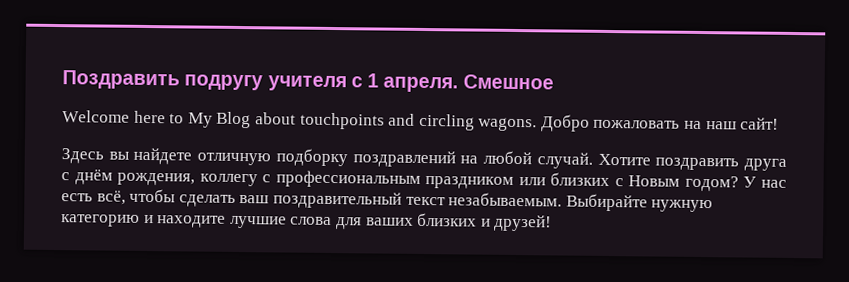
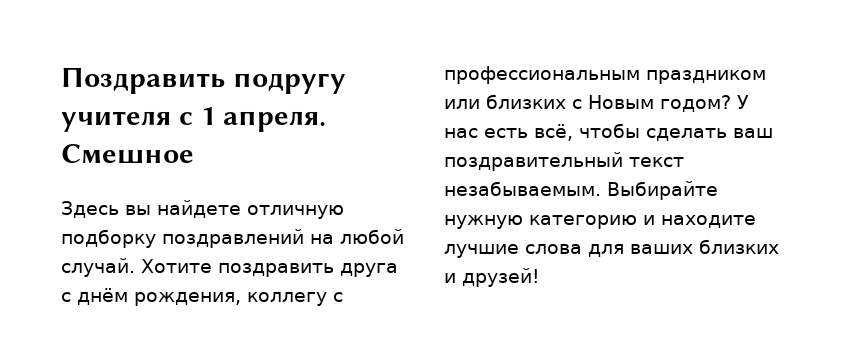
- Welcome here to My Blog about touchpoints and circling wagons. Добро пожаловать на наш сайт!

